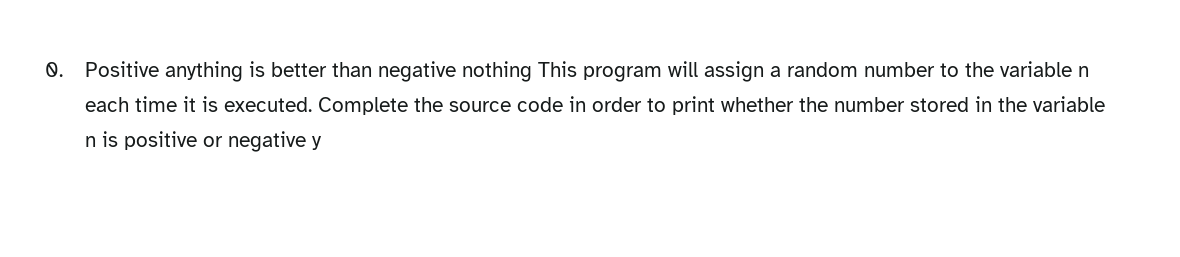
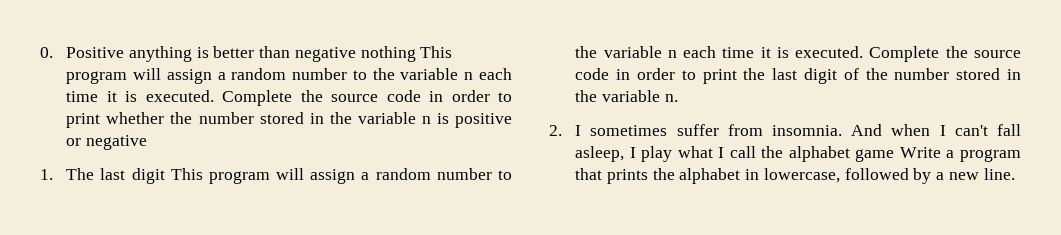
- Complete the source code in order to print whether the number stored in the variable n is positive or negative y
+ Complete the source code in order to print whether the number stored in the variable n is positive or negative
+ 1. The last digit This program will assign a random number to the variable n each time it is executed. Complete the source code in order to print the last digit of the number stored in the variable n.
+ 2. I sometimes suffer from insomnia. And when I can't fall asleep, I play what I call the alphabet game Write a program that prints the alphabet in lowercase, followed by a new line.

